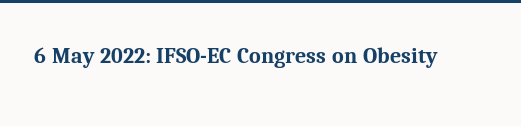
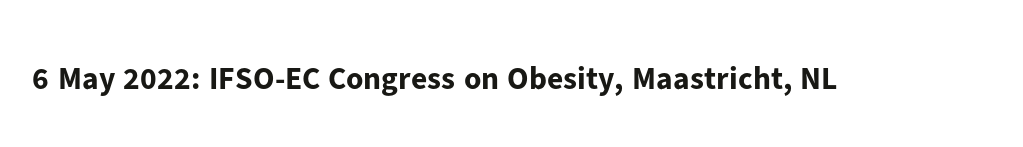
- 6 May 2022: IFSO-EC Congress on Obesity
+ 6 May 2022: IFSO-EC Congress on Obesity, Maastricht, NL

